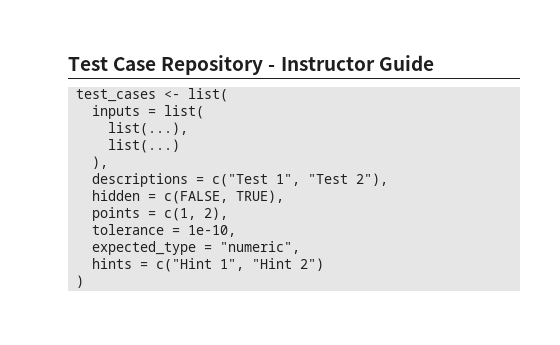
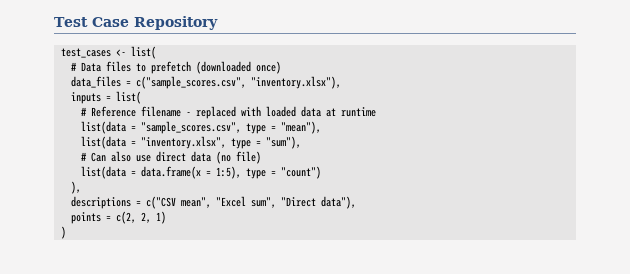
- Test Case Repository - Instructor Guide
+ Test Case Repository
+ # Data files to prefetch (downloaded once)
+ data_files = c("sample_scores.csv", "inventory.xlsx"),
  inputs = list(
- list(...),
- list(...)
+ # Reference filename - replaced with loaded data at runtime
+ list(data = "sample_scores.csv", type = "mean"),
+ list(data = "inventory.xlsx", type = "sum"),
+ # Can also use direct data (no file)
+ list(data = data.frame(x = 1:5), type = "count")
  ),
- descriptions = c("Test 1", "Test 2"),
- hidden = c(FALSE, TRUE),
- points = c(1, 2),
- tolerance = 1e-10,
- expected_type = "numeric",
- hints = c("Hint 1", "Hint 2")
+ descriptions = c("CSV mean", "Excel sum", "Direct data"),
+ points = c(2, 2, 1)

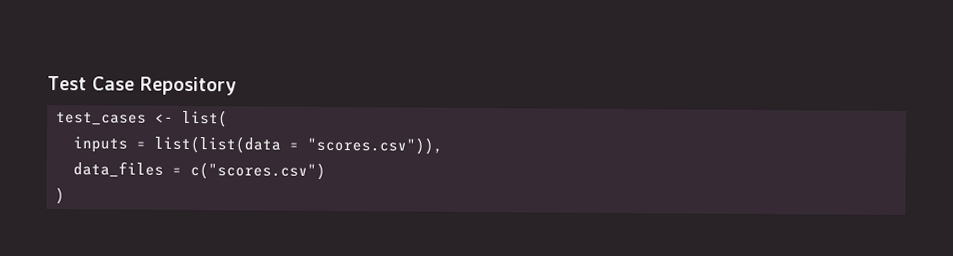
- # Data files to prefetch (downloaded once)
- data_files = c("sample_scores.csv", "inventory.xlsx"),
- inputs = list(
- # Reference filename - replaced with loaded data at runtime
- list(data = "sample_scores.csv", type = "mean"),
- list(data = "inventory.xlsx", type = "sum"),
- # Can also use direct data (no file)
- list(data = data.frame(x = 1:5), type = "count")
- ),
- descriptions = c("CSV mean", "Excel sum", "Direct data"),
- points = c(2, 2, 1)
+ inputs = list(list(data = "scores.csv")),
+ data_files = c("scores.csv")

